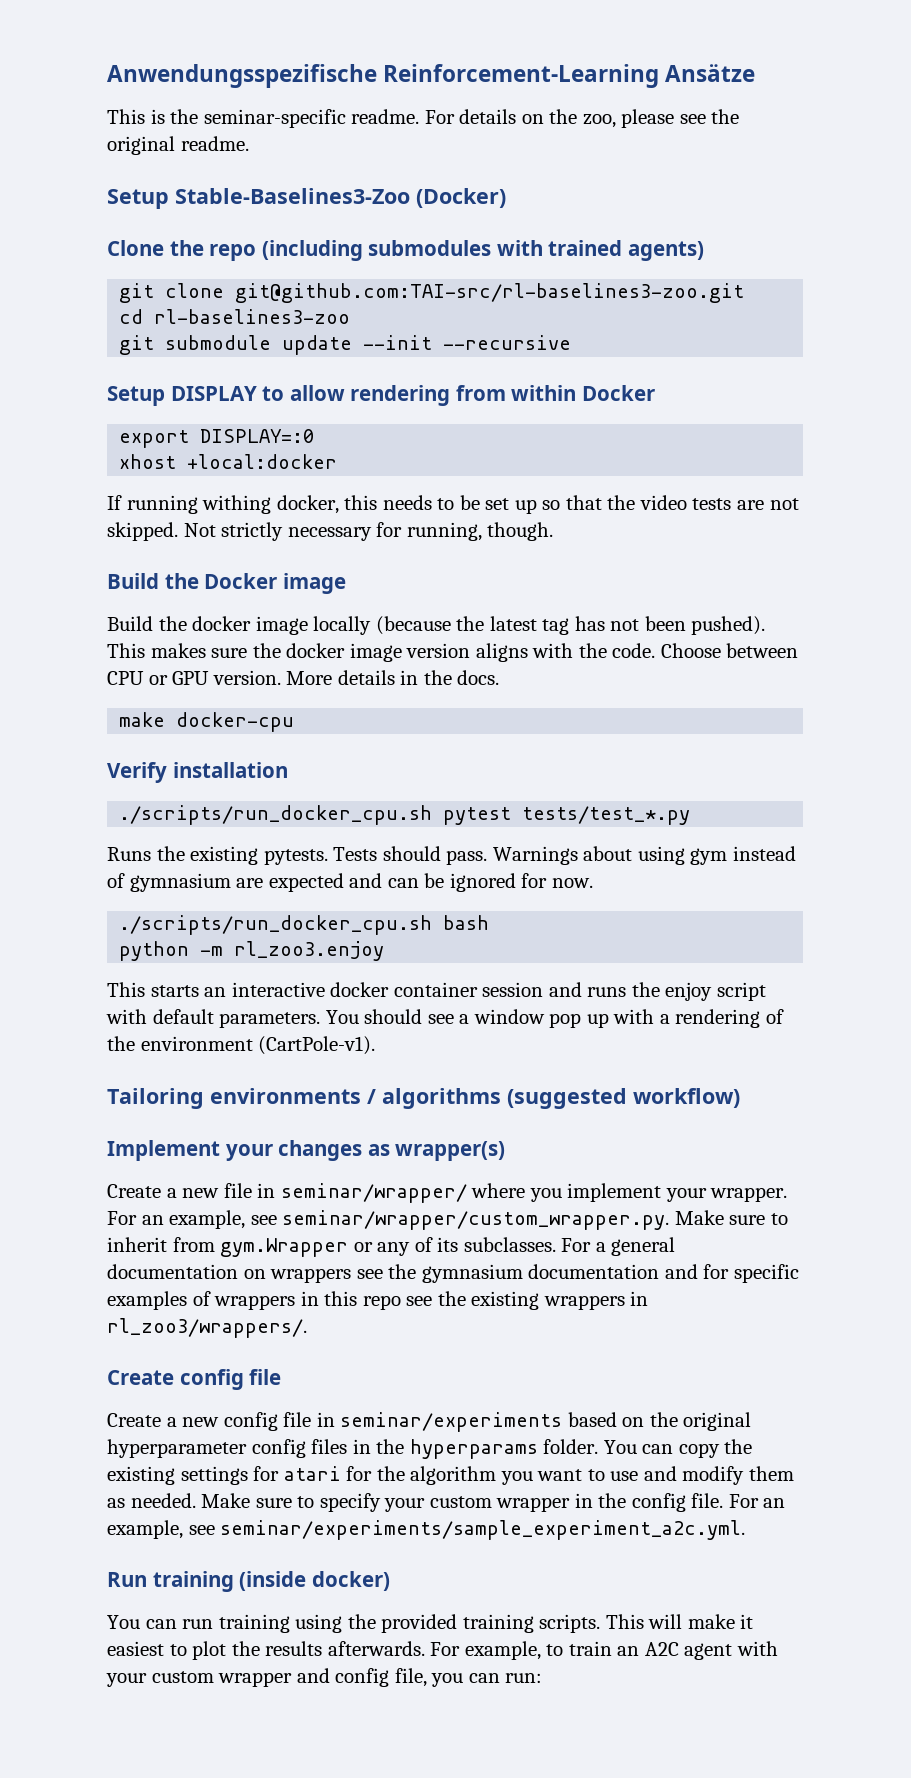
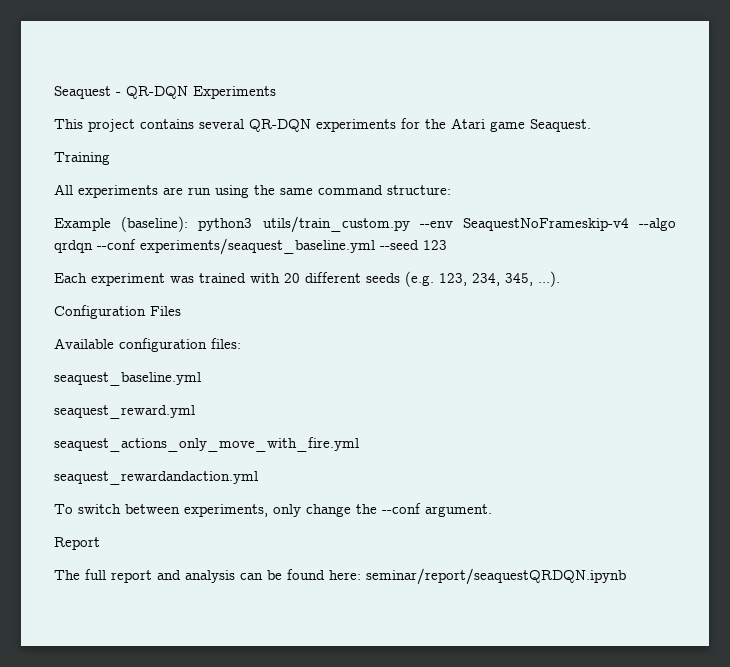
- Anwendungsspezifische Reinforcement-Learning Ansätze
- This is the seminar-specific readme. For details on the zoo, please see the original readme.
- Setup Stable-Baselines3-Zoo (Docker)
- Clone the repo (including submodules with trained agents)
- git clone git@github.com:TAI-src/rl-baselines3-zoo.git
- cd rl-baselines3-zoo
- git submodule update --init --recursive
- Setup DISPLAY to allow rendering from within Docker
- export DISPLAY=:0
- xhost +local:docker
- If running withing docker, this needs to be set up so that the video tests are not skipped. Not strictly necessary for running, though.
- Build the Docker image
- Build the docker image locally (because the latest tag has not been pushed). This makes sure the docker image version aligns with the code. Choose between CPU or GPU version. More details in the docs.
- make docker-cpu
- Verify installation
- ./scripts/run_docker_cpu.sh pytest tests/test_*.py
- Runs the existing pytests. Tests should pass. Warnings about using gym instead of gymnasium are expected and can be ignored for now.
- ./scripts/run_docker_cpu.sh bash
- python -m rl_zoo3.enjoy
- This starts an interactive docker container session and runs the enjoy script with default parameters. You should see a window pop up with a rendering of the environment (CartPole-v1).
- Tailoring environments / algorithms (suggested workflow)
- Implement your changes as wrapper(s)
- Create a new file in seminar/wrapper/ where you implement your wrapper. For an example, see seminar/wrapper/custom_wrapper.py. Make sure to inherit from gym.Wrapper or any of its subclasses. For a general documentation on wrappers see the gymnasium documentation and for specific examples of wrappers in this repo see the existing wrappers in rl_zoo3/wrappers/.
- Create config file
- Create a new config file in seminar/experiments based on the original hyperparameter config files in the hyperparams folder. You can copy the existing settings for atari for the algorithm you want to use and modify them as needed. Make sure to specify your custom wrapper in the config file. For an example, see seminar/experiments/sample_experiment_a2c.yml.
- Run training (inside docker)
- You can run training using the provided training scripts. This will make it easiest to plot the results afterwards. For example, to train an A2C agent with your custom wrapper and config file, you can run:
+ Seaquest - QR-DQN Experiments
+ This project contains several QR-DQN experiments for the Atari game Seaquest.
+ Training
+ All experiments are run using the same command structure:
+ Example (baseline): python3 utils/train_custom.py --env SeaquestNoFrameskip-v4 --algo qrdqn --conf experiments/seaquest_baseline.yml --seed 123
+ Each experiment was trained with 20 different seeds (e.g. 123, 234, 345, ...).
+ Configuration Files
+ Available configuration files:
+ seaquest_baseline.yml
+ seaquest_reward.yml
+ seaquest_actions_only_move_with_fire.yml
+ seaquest_rewardandaction.yml
+ To switch between experiments, only change the --conf argument.
+ Report
+ The full report and analysis can be found here: seminar/report/seaquestQRDQN.ipynb

